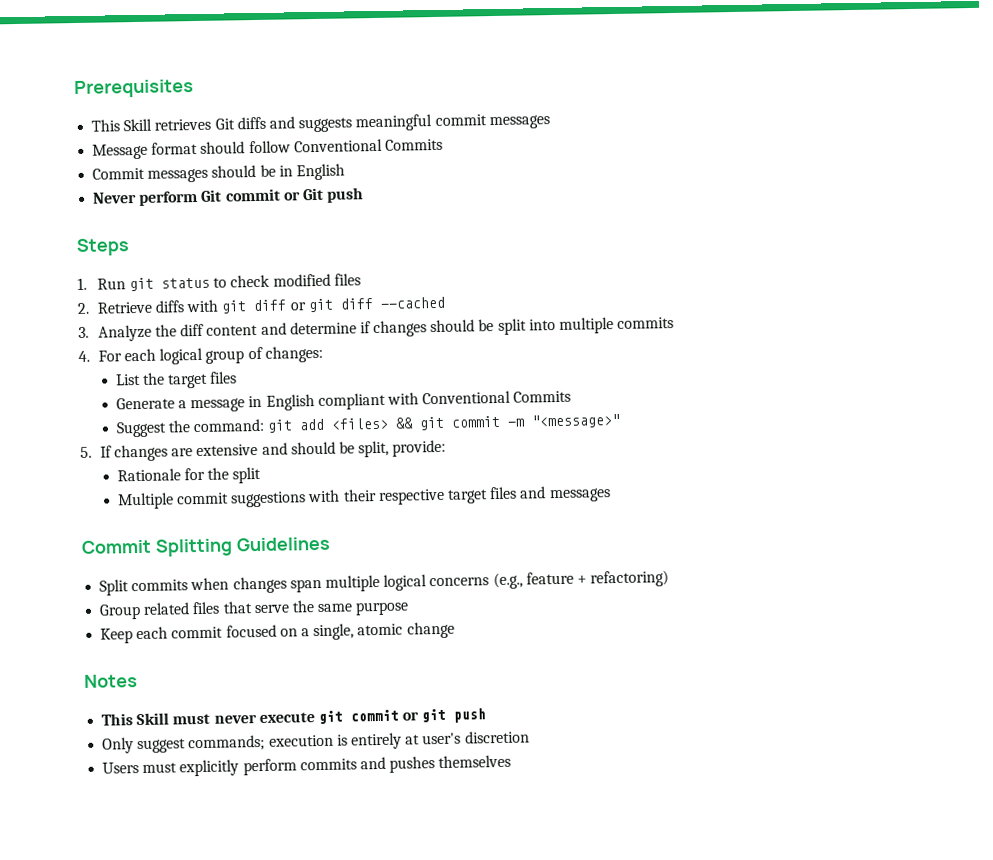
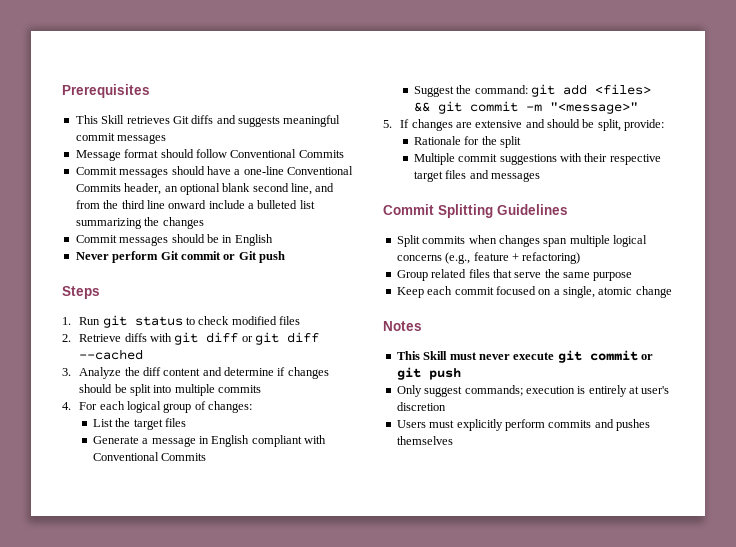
+ Commit messages should have a one-line Conventional Commits header, an optional blank second line, and from the third line onward include a bulleted list summarizing the changes

